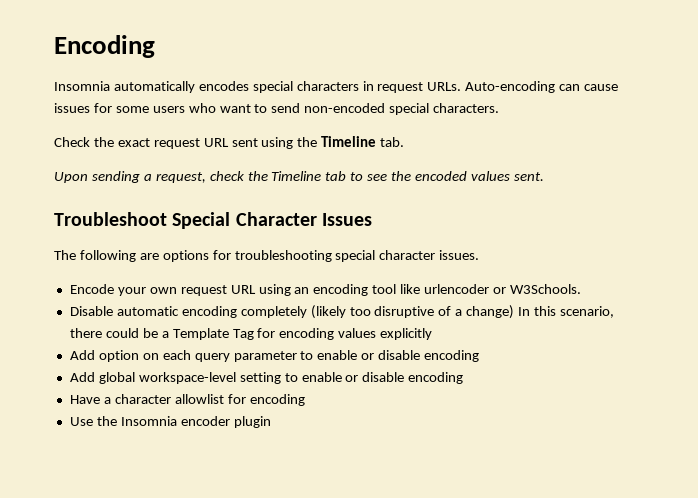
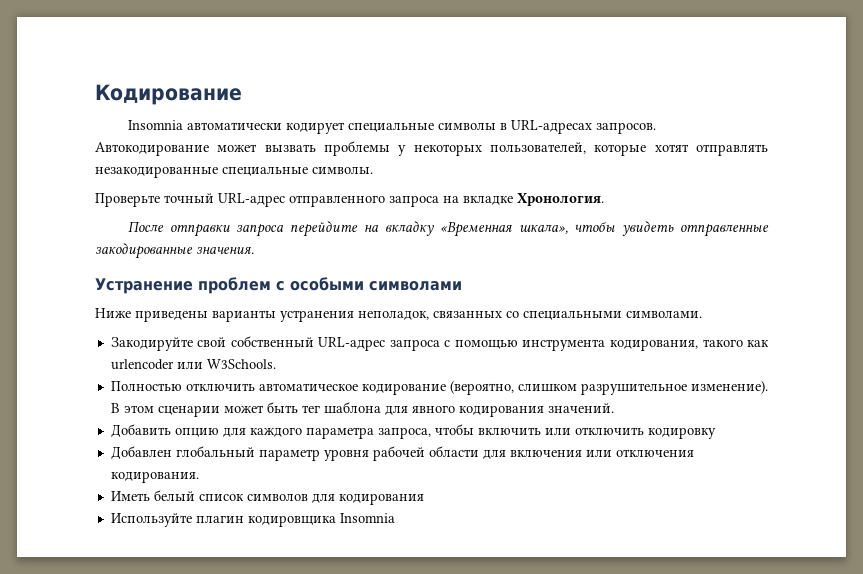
- Encoding
- Insomnia automatically encodes special characters in request URLs. Auto-encoding can cause issues for some users who want to send non-encoded special characters.
- Check the exact request URL sent using the Timeline tab.
- Upon sending a request, check the Timeline tab to see the encoded values sent.
- Troubleshoot Special Character Issues
- The following are options for troubleshooting special character issues.
- Encode your own request URL using an encoding tool like urlencoder or W3Schools.
- Disable automatic encoding completely (likely too disruptive of a change) In this scenario, there could be a Template Tag for encoding values explicitly
- Add option on each query parameter to enable or disable encoding
- Add global workspace-level setting to enable or disable encoding
- Have a character allowlist for encoding
- Use the Insomnia encoder plugin
+ Кодирование
+ Insomnia автоматически кодирует специальные символы в URL-адресах запросов. Автокодирование может вызвать проблемы у некоторых пользователей, которые хотят отправлять незакодированные специальные символы.
+ Проверьте точный URL-адрес отправленного запроса на вкладке Хронология.
+ После отправки запроса перейдите на вкладку «Временная шкала», чтобы увидеть отправленные закодированные значения.
+ Устранение проблем с особыми символами
+ Ниже приведены варианты устранения неполадок, связанных со специальными символами.
+ Закодируйте свой собственный URL-адрес запроса с помощью инструмента кодирования, такого как urlencoder или W3Schools.
+ Полностью отключить автоматическое кодирование (вероятно, слишком разрушительное изменение). В этом сценарии может быть тег шаблона для явного кодирования значений.
+ Добавить опцию для каждого параметра запроса, чтобы включить или отключить кодировку
+ Добавлен глобальный параметр уровня рабочей области для включения или отключения кодирования.
+ Иметь белый список символов для кодирования
+ Используйте плагин кодировщика Insomnia

